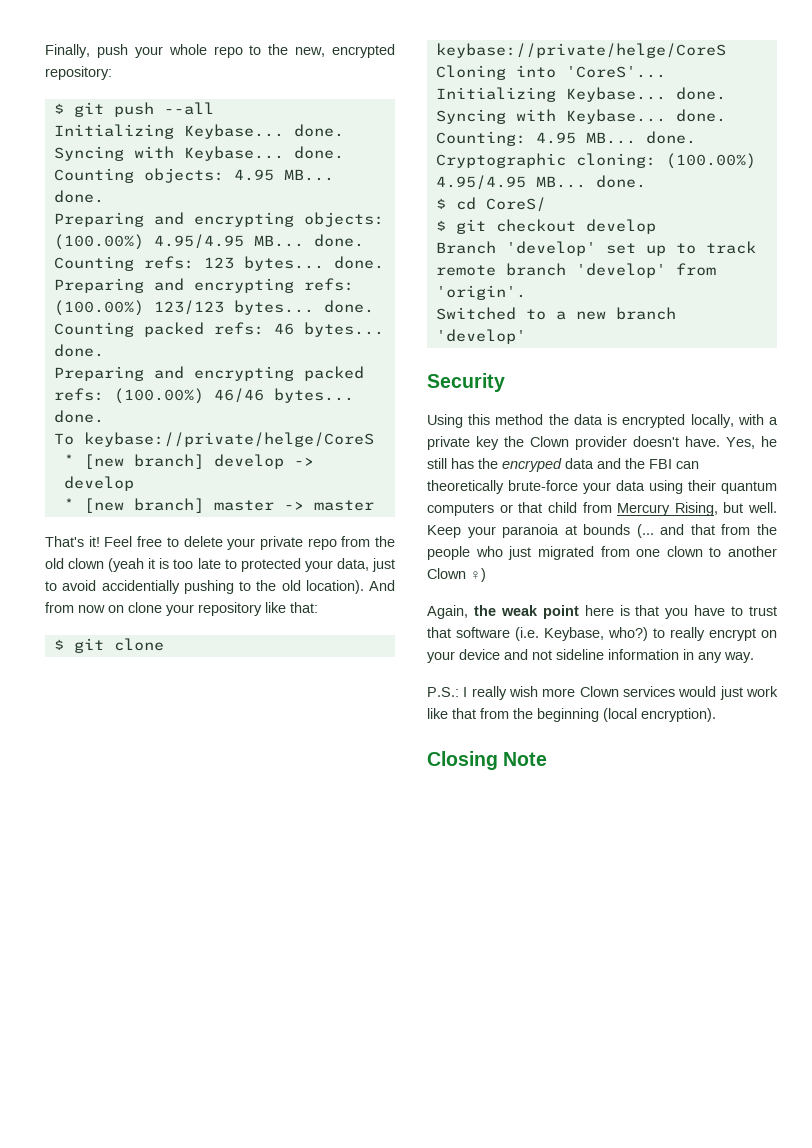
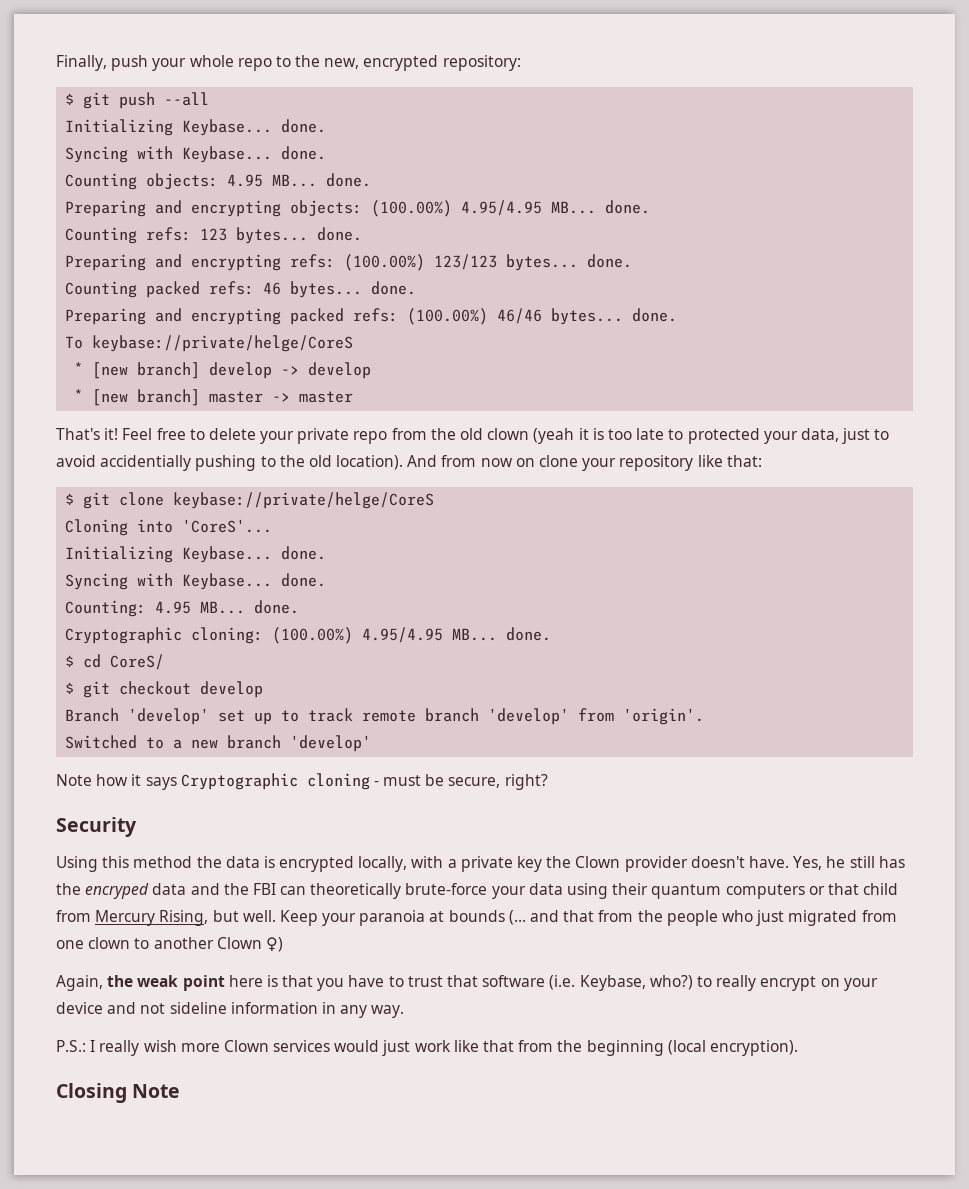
+ Note how it says Cryptographic cloning - must be secure, right?

